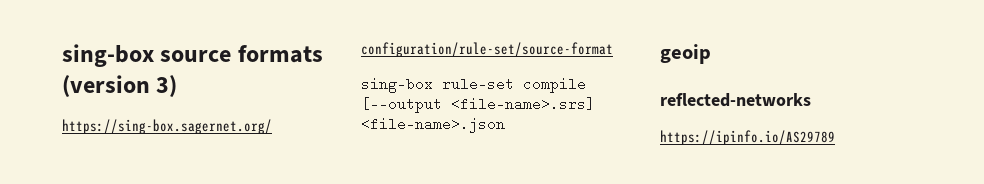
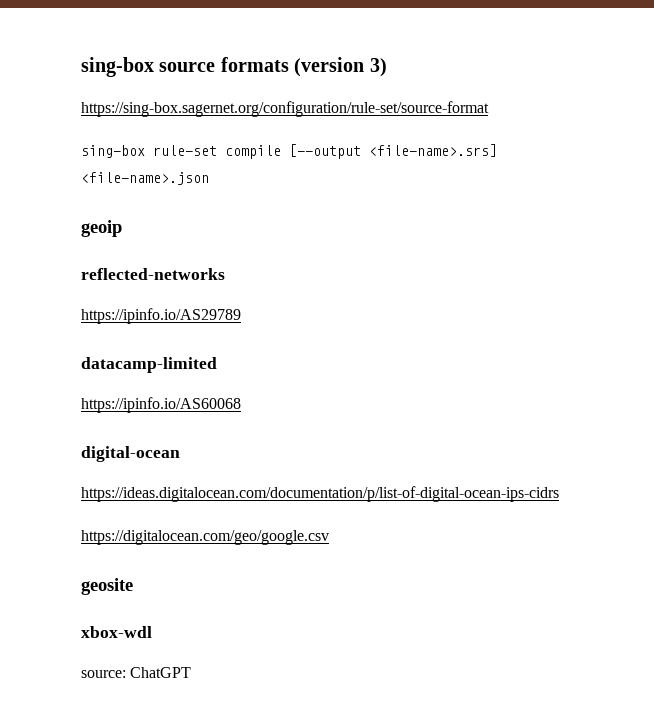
+ datacamp-limited
+ https://ipinfo.io/AS60068
+ digital-ocean
+ https://ideas.digitalocean.com/documentation/p/list-of-digital-ocean-ips-cidrs
+ https://digitalocean.com/geo/google.csv
+ geosite
+ xbox-wdl
+ source: ChatGPT

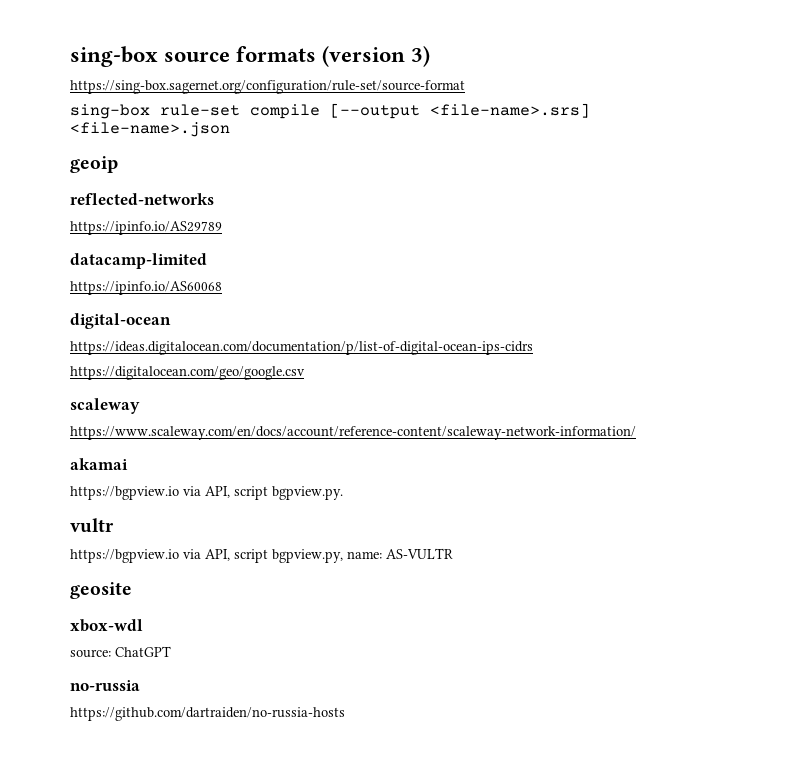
+ scaleway
+ https://www.scaleway.com/en/docs/account/reference-content/scaleway-network-information/
+ akamai
+ https://bgpview.io via API, script bgpview.py.
+ vultr
+ https://bgpview.io via API, script bgpview.py, name: AS-VULTR
+ no-russia
+ https://github.com/dartraiden/no-russia-hosts

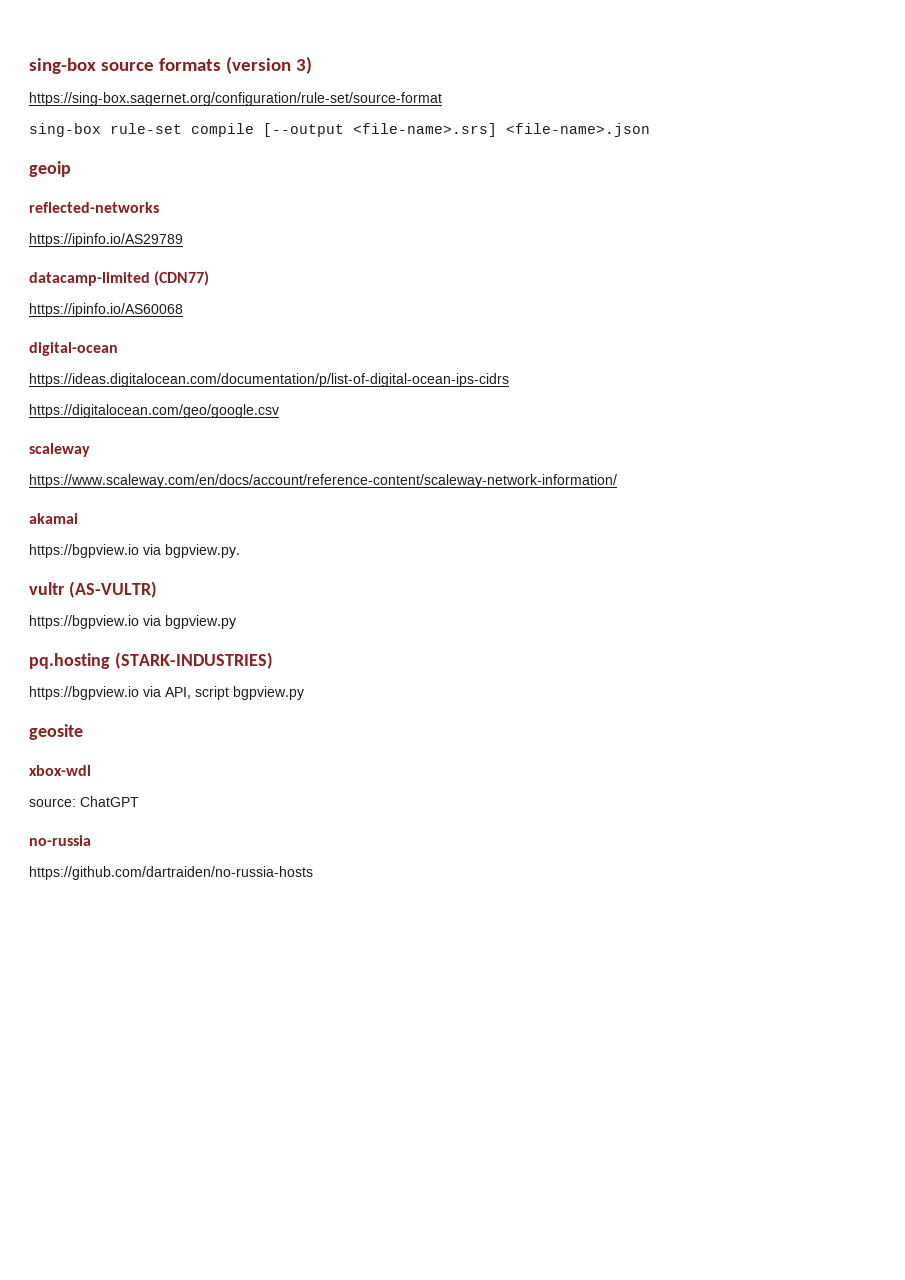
- datacamp-limited
+ datacamp-limited (CDN77)
- https://bgpview.io via API, script bgpview.py.
+ https://bgpview.io via bgpview.py.
- vultr
- https://bgpview.io via API, script bgpview.py, name: AS-VULTR
+ vultr (AS-VULTR)
+ https://bgpview.io via bgpview.py
+ pq.hosting (STARK-INDUSTRIES)
+ https://bgpview.io via API, script bgpview.py

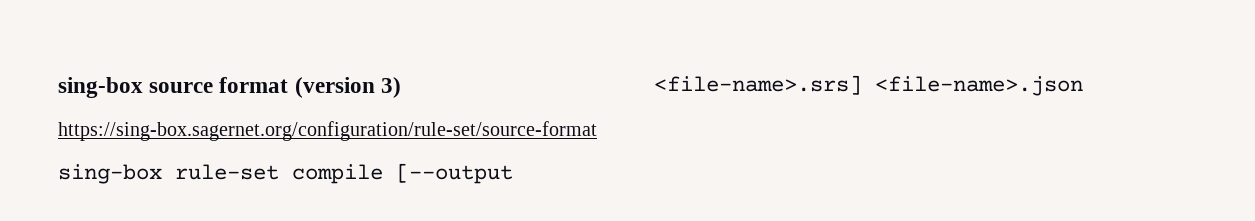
- sing-box source formats (version 3)
+ sing-box source format (version 3)
- geoip
- reflected-networks
- https://ipinfo.io/AS29789
- datacamp-limited (CDN77)
- https://ipinfo.io/AS60068
- digital-ocean
- https://ideas.digitalocean.com/documentation/p/list-of-digital-ocean-ips-cidrs
- https://digitalocean.com/geo/google.csv
- scaleway
- https://www.scaleway.com/en/docs/account/reference-content/scaleway-network-information/
- akamai
- https://bgpview.io via bgpview.py.
- vultr (AS-VULTR)
- https://bgpview.io via bgpview.py
- pq.hosting (STARK-INDUSTRIES)
- https://bgpview.io via API, script bgpview.py
- geosite
- xbox-wdl
- source: ChatGPT
- no-russia
- https://github.com/dartraiden/no-russia-hosts

